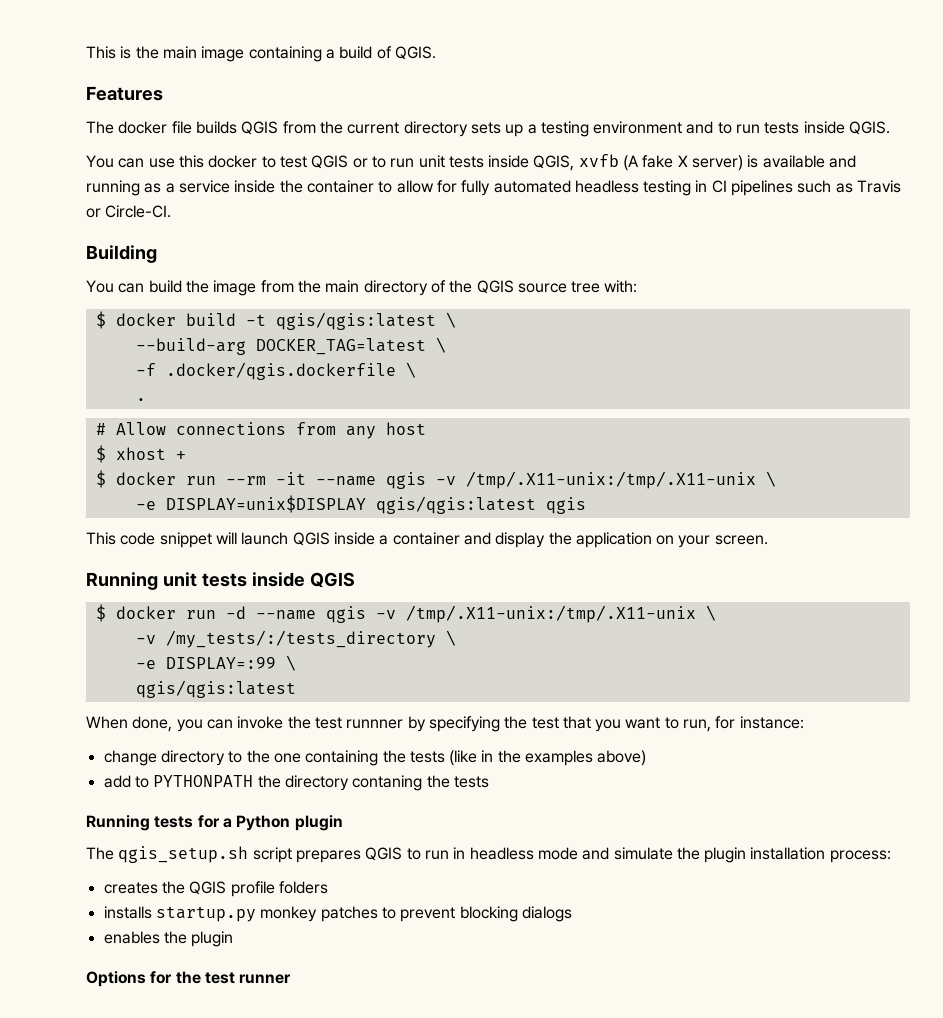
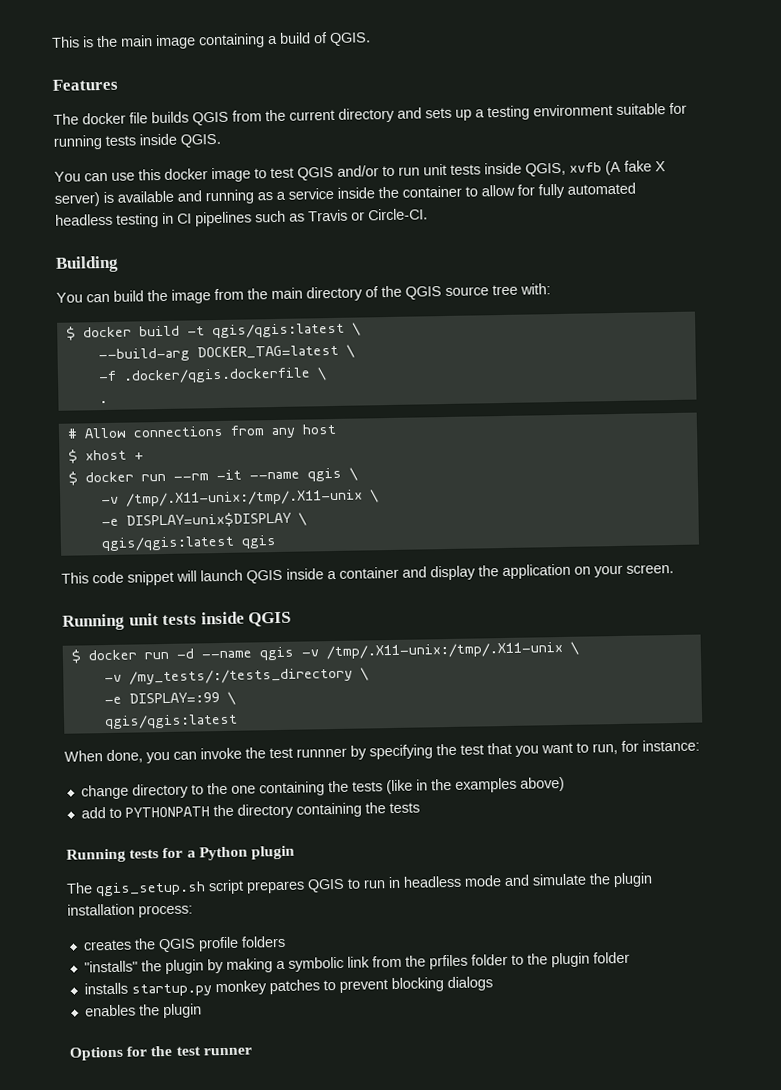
- The docker file builds QGIS from the current directory sets up a testing environment and to run tests inside QGIS.
+ The docker file builds QGIS from the current directory and sets up a testing environment suitable for running tests inside QGIS.
- You can use this docker to test QGIS or to run unit tests inside QGIS, xvfb (A fake X server) is available and running as a service inside the container to allow for fully automated headless testing in CI pipelines such as Travis or Circle-CI.
+ You can use this docker image to test QGIS and/or to run unit tests inside QGIS, xvfb (A fake X server) is available and running as a service inside the container to allow for fully automated headless testing in CI pipelines such as Travis or Circle-CI.
- $ docker run --rm -it --name qgis -v /tmp/.X11-unix:/tmp/.X11-unix \
+ $ docker run --rm -it --name qgis \
+ -v /tmp/.X11-unix:/tmp/.X11-unix \
- -e DISPLAY=unix$DISPLAY qgis/qgis:latest qgis
+ -e DISPLAY=unix$DISPLAY \
+ qgis/qgis:latest qgis
- add to PYTHONPATH the directory contaning the tests
+ add to PYTHONPATH the directory containing the tests
+ "installs" the plugin by making a symbolic link from the prfiles folder to the plugin folder

